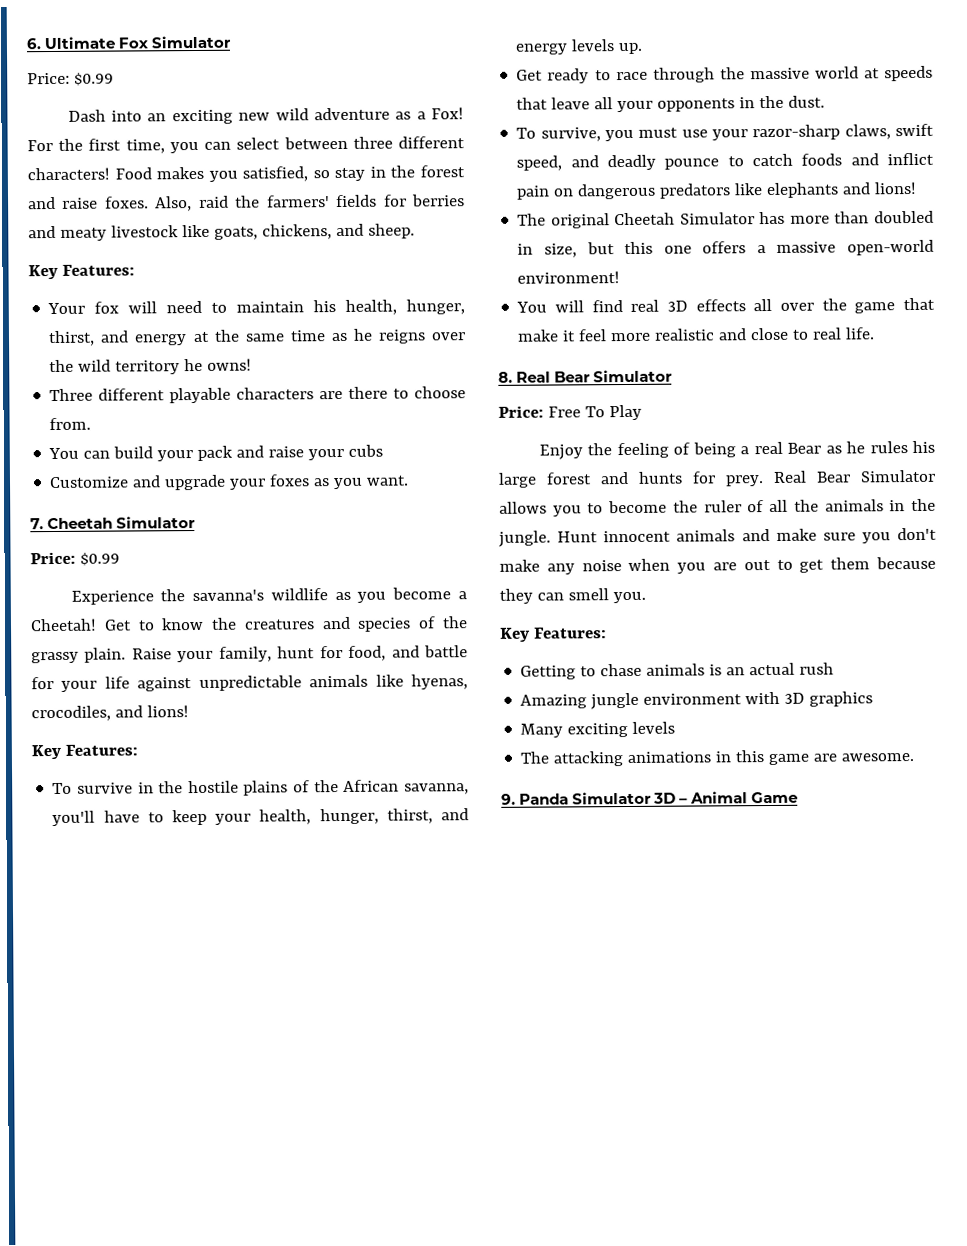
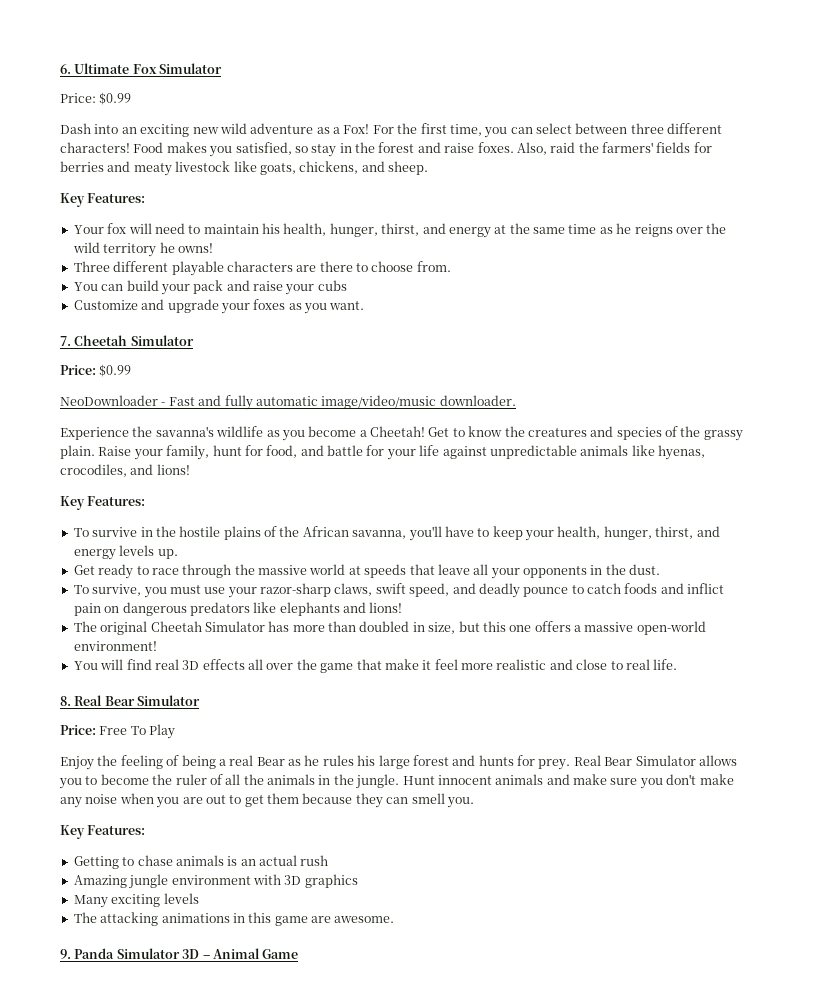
+ NeoDownloader - Fast and fully automatic image/video/music downloader.

